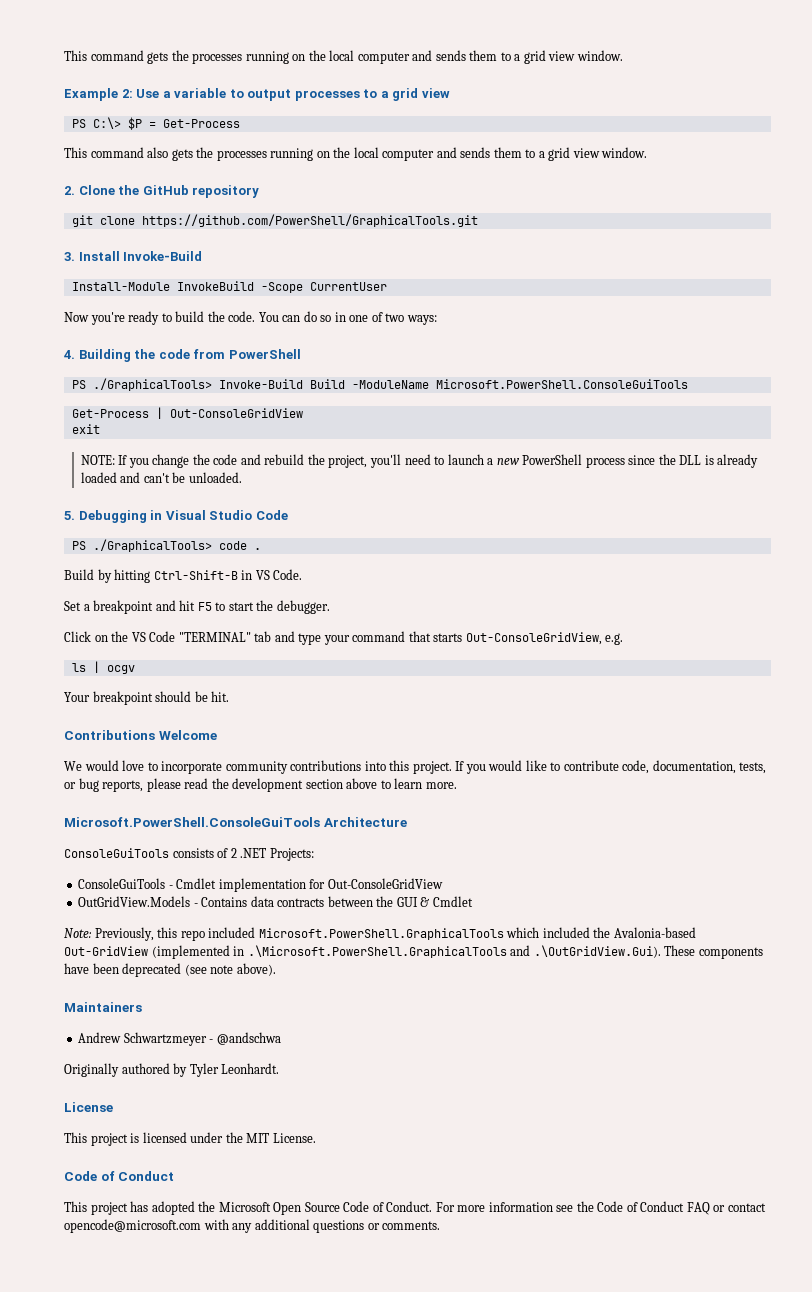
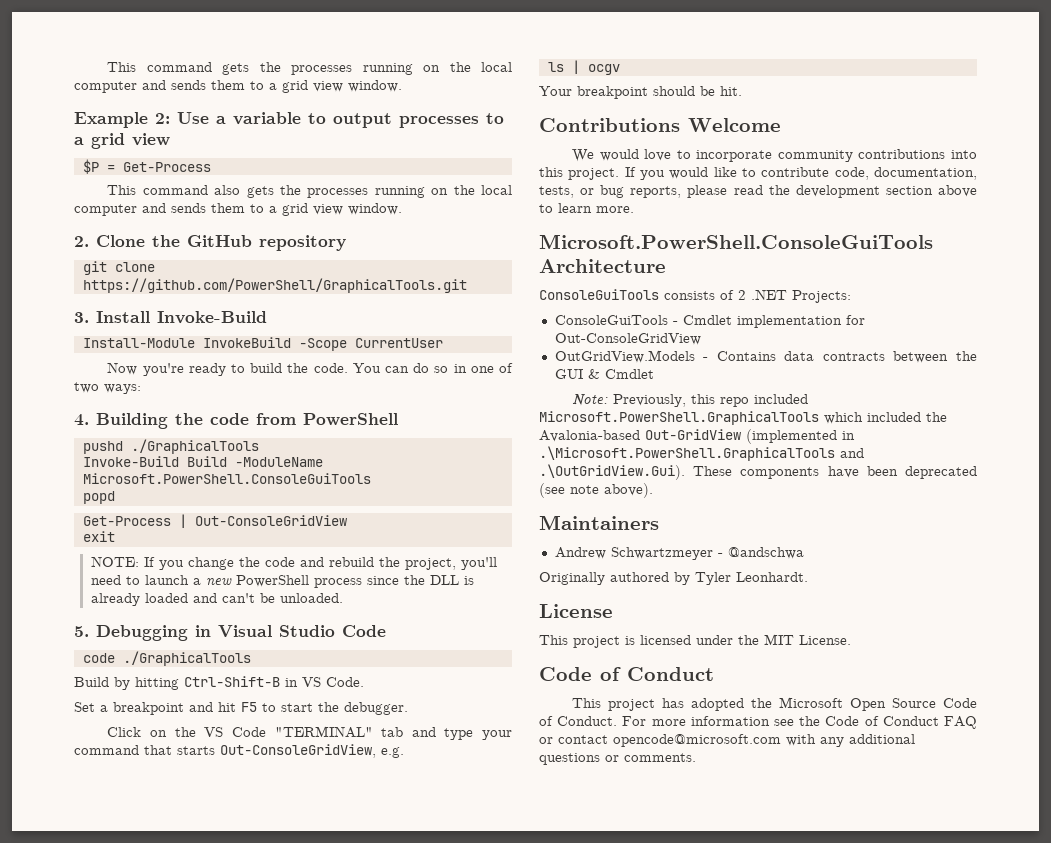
- PS C:\> $P = Get-Process
+ $P = Get-Process
- PS ./GraphicalTools> Invoke-Build Build -ModuleName Microsoft.PowerShell.ConsoleGuiTools
+ pushd ./GraphicalTools
+ Invoke-Build Build -ModuleName Microsoft.PowerShell.ConsoleGuiTools
+ popd
- PS ./GraphicalTools> code .
+ code ./GraphicalTools

